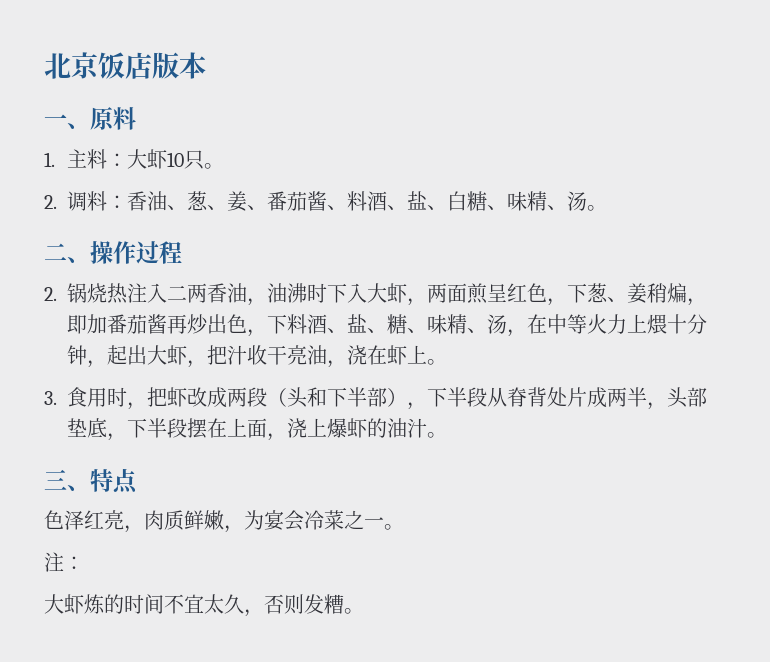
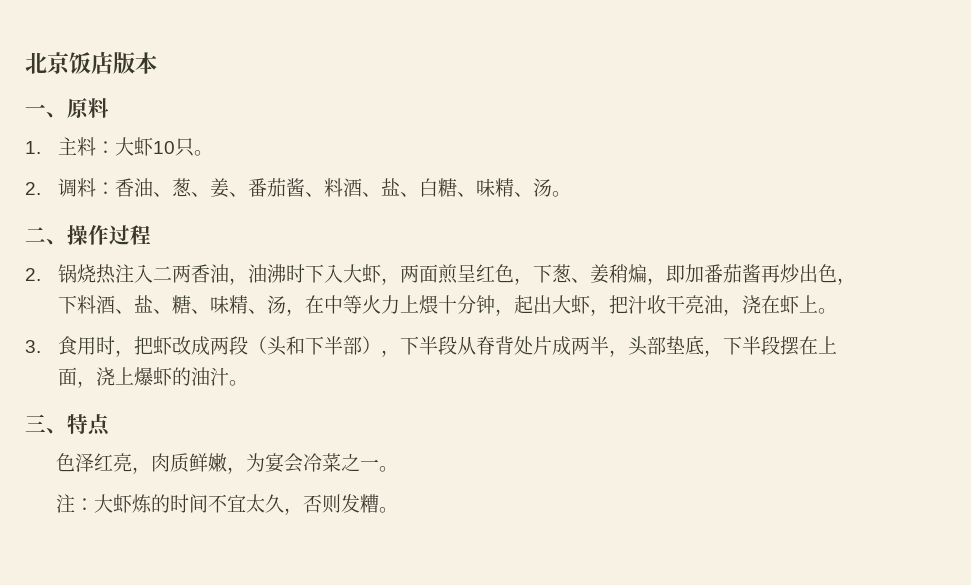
- 注：
- 大虾炼的时间不宜太久，否则发糟。
+ 注：大虾炼的时间不宜太久，否则发糟。

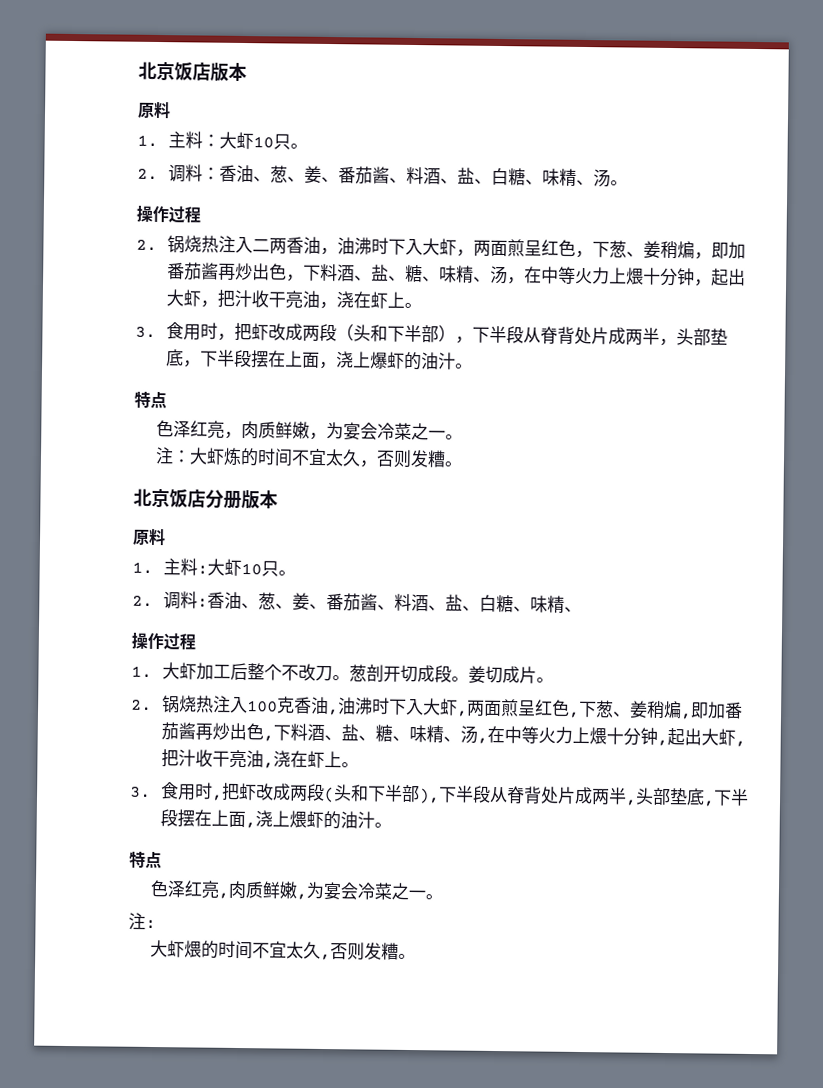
  北京饭店版本
- 一、原料
+ 原料
  2.调料：香油、葱、姜、番茄酱、料酒、盐、白糖、味精、汤。
- 二、操作过程
+ 操作过程
  3.食用时，把虾改成两段（头和下半部），下半段从脊背处片成两半，头部垫底，下半段摆在上面，浇上爆虾的油汁。
- 三、特点
+ 特点
+ 北京饭店分册版本
+ 原料
+ 1.主料:大虾10只。
+ 2.调料:香油、葱、姜、番茄酱、料酒、盐、白糖、味精、
+ 操作过程
+ 1.大虾加工后整个不改刀。葱剖开切成段。姜切成片。
+ 2.锅烧热注入100克香油,油沸时下入大虾,两面煎呈红色,下葱、姜稍煸,即加番茄酱再炒出色,下料酒、盐、糖、味精、汤,在中等火力上煨十分钟,起出大虾,把汁收干亮油,浇在虾上。
+ 3.食用时,把虾改成两段(头和下半部),下半段从脊背处片成两半,头部垫底,下半段摆在上面,浇上煨虾的油汁。
+ 特点
+ 色泽红亮,肉质鲜嫩,为宴会冷菜之一。
+ 注:
+ 大虾煨的时间不宜太久,否则发糟。

